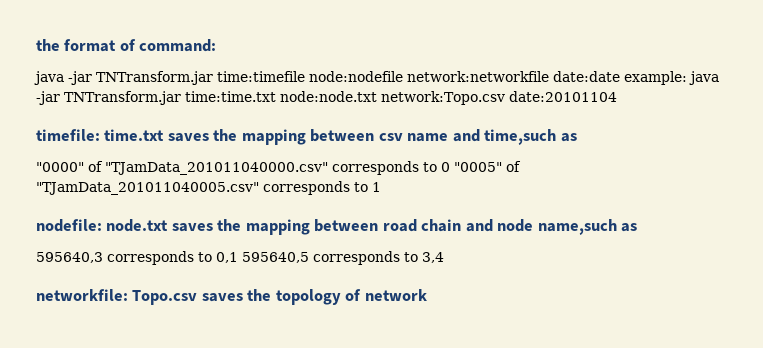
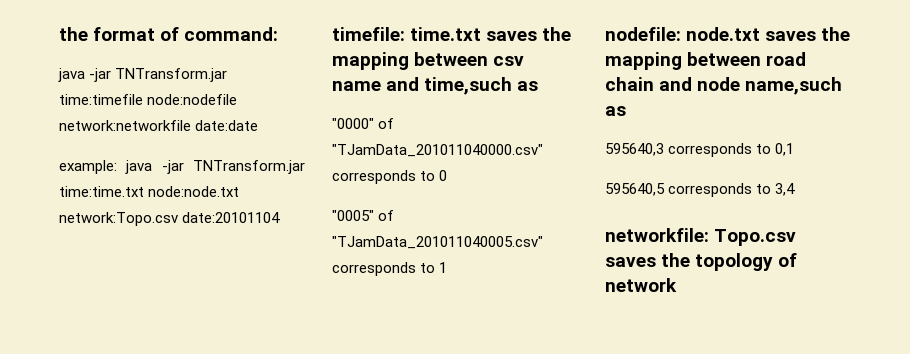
- java -jar TNTransform.jar time:timefile node:nodefile network:networkfile date:date example: java -jar TNTransform.jar time:time.txt node:node.txt network:Topo.csv date:20101104
+ java -jar TNTransform.jar time:timefile node:nodefile network:networkfile date:date
+ example: java -jar TNTransform.jar time:time.txt node:node.txt network:Topo.csv date:20101104
- "0000" of "TJamData_201011040000.csv" corresponds to 0 "0005" of "TJamData_201011040005.csv" corresponds to 1
+ "0000" of "TJamData_201011040000.csv" corresponds to 0
+ "0005" of "TJamData_201011040005.csv" corresponds to 1
- 595640,3 corresponds to 0,1 595640,5 corresponds to 3,4
+ 595640,3 corresponds to 0,1
+ 595640,5 corresponds to 3,4

